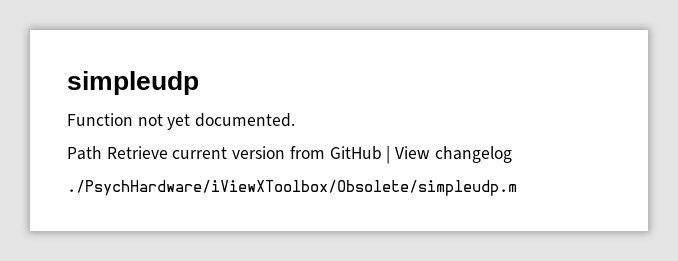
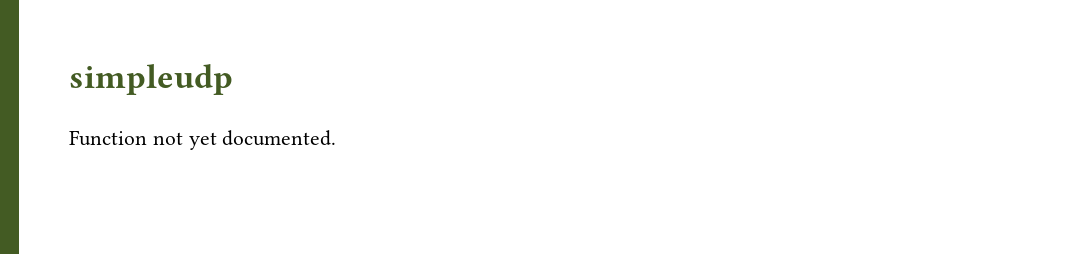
- Path Retrieve current version from GitHub | View changelog
- ./PsychHardware/iViewXToolbox/Obsolete/simpleudp.m

